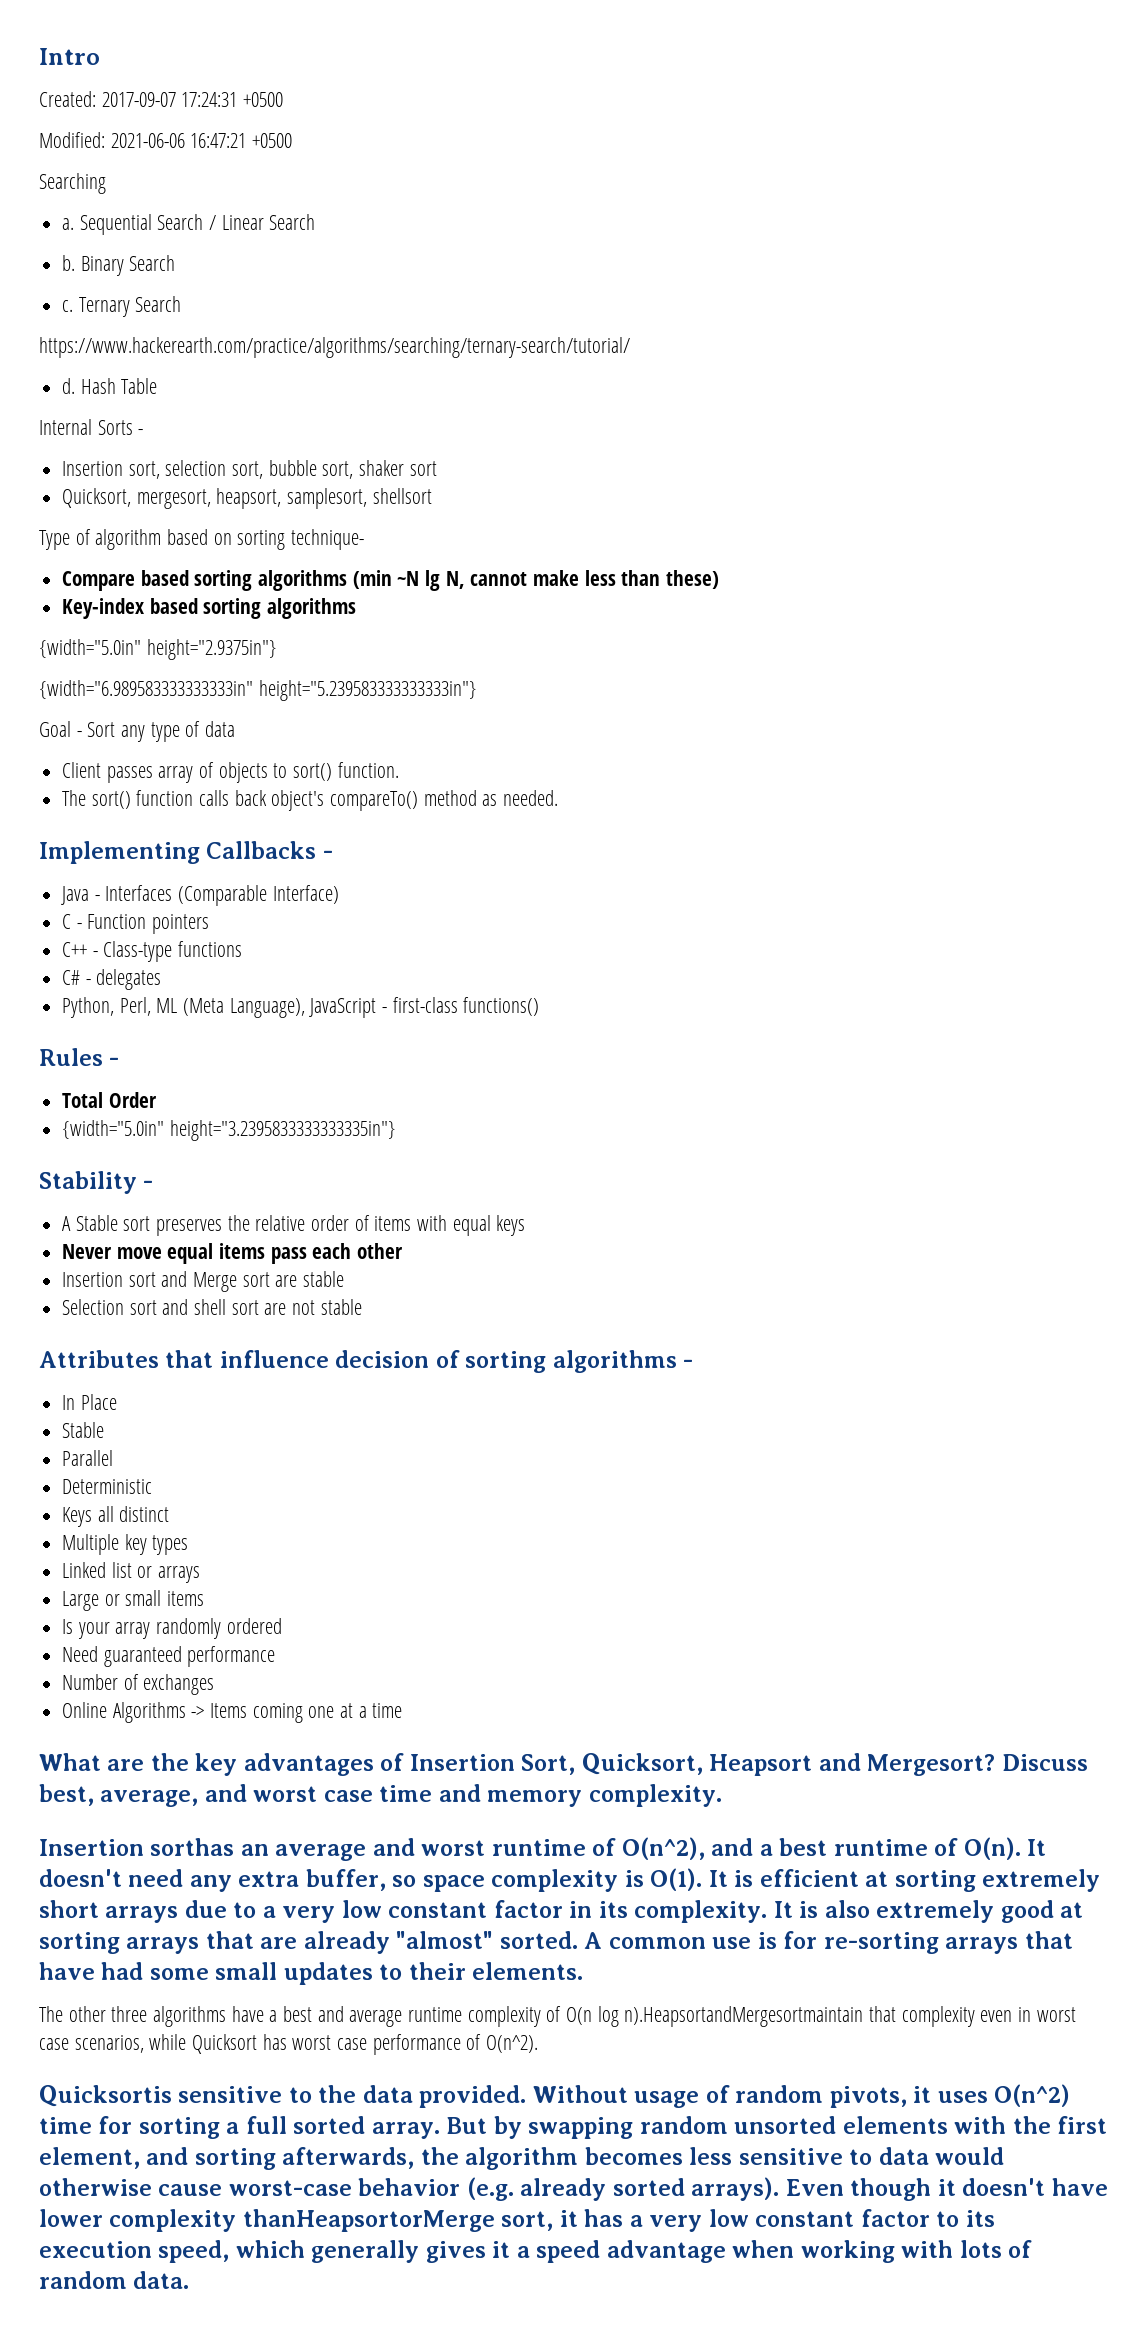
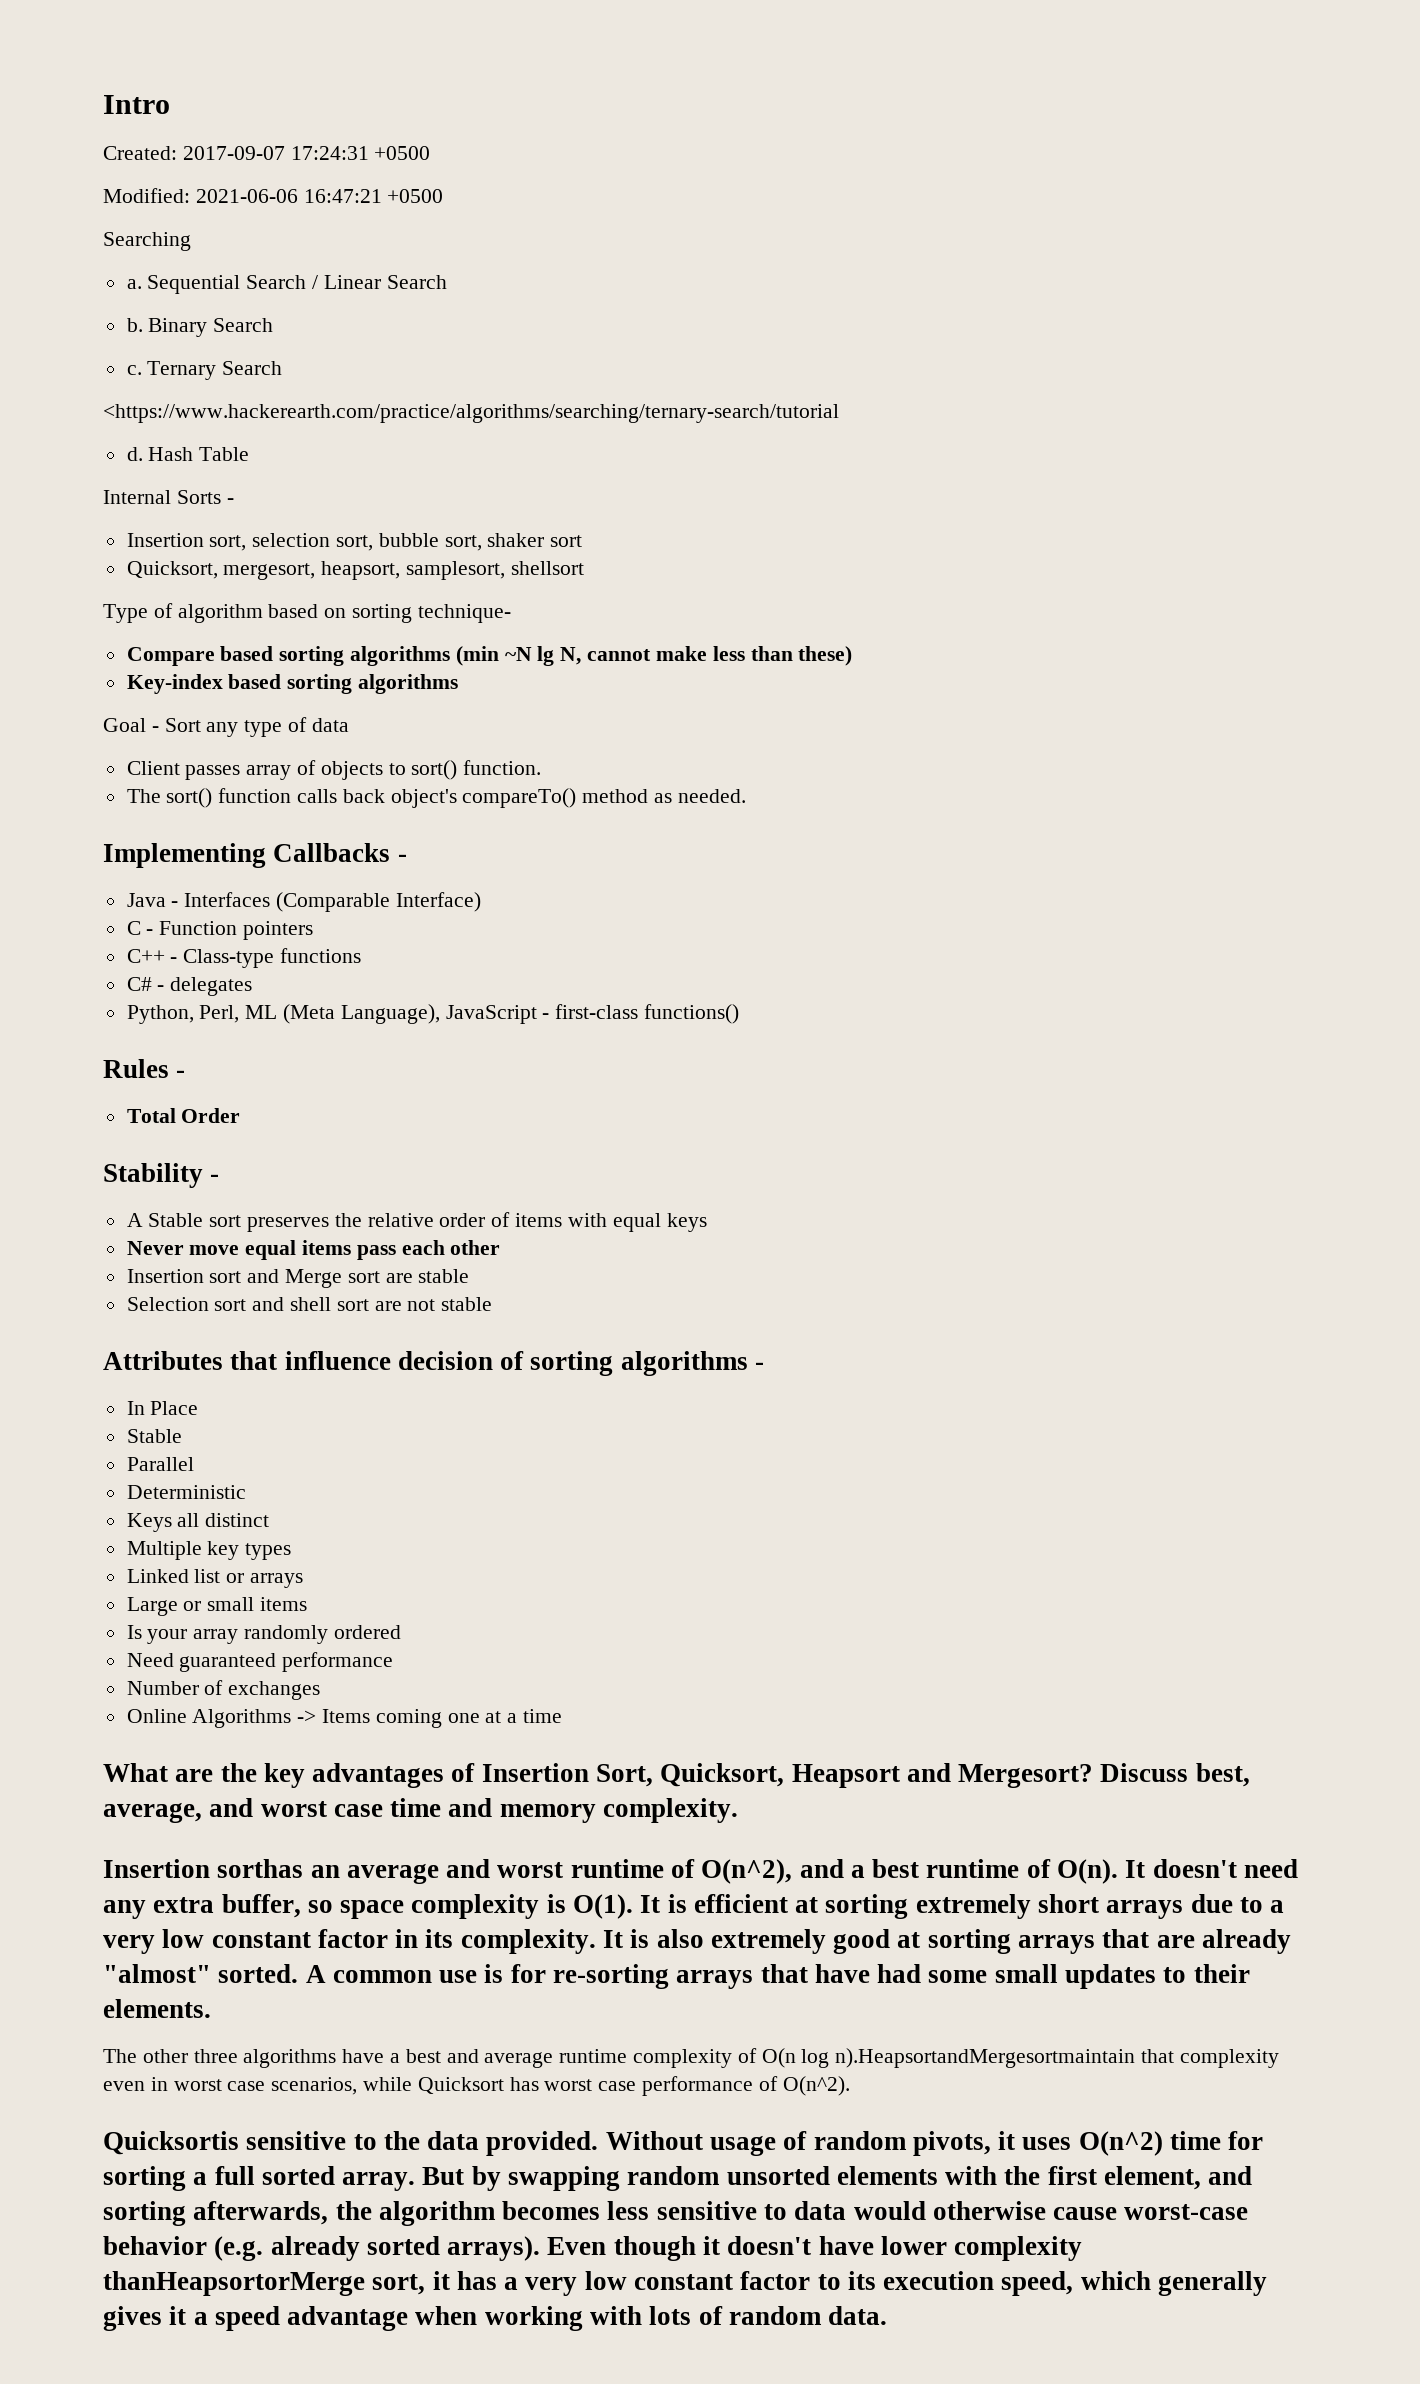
- https://www.hackerearth.com/practice/algorithms/searching/ternary-search/tutorial/
+ <https://www.hackerearth.com/practice/algorithms/searching/ternary-search/tutorial
- {width="5.0in" height="2.9375in"}
- {width="6.989583333333333in" height="5.239583333333333in"}
- {width="5.0in" height="3.2395833333333335in"}

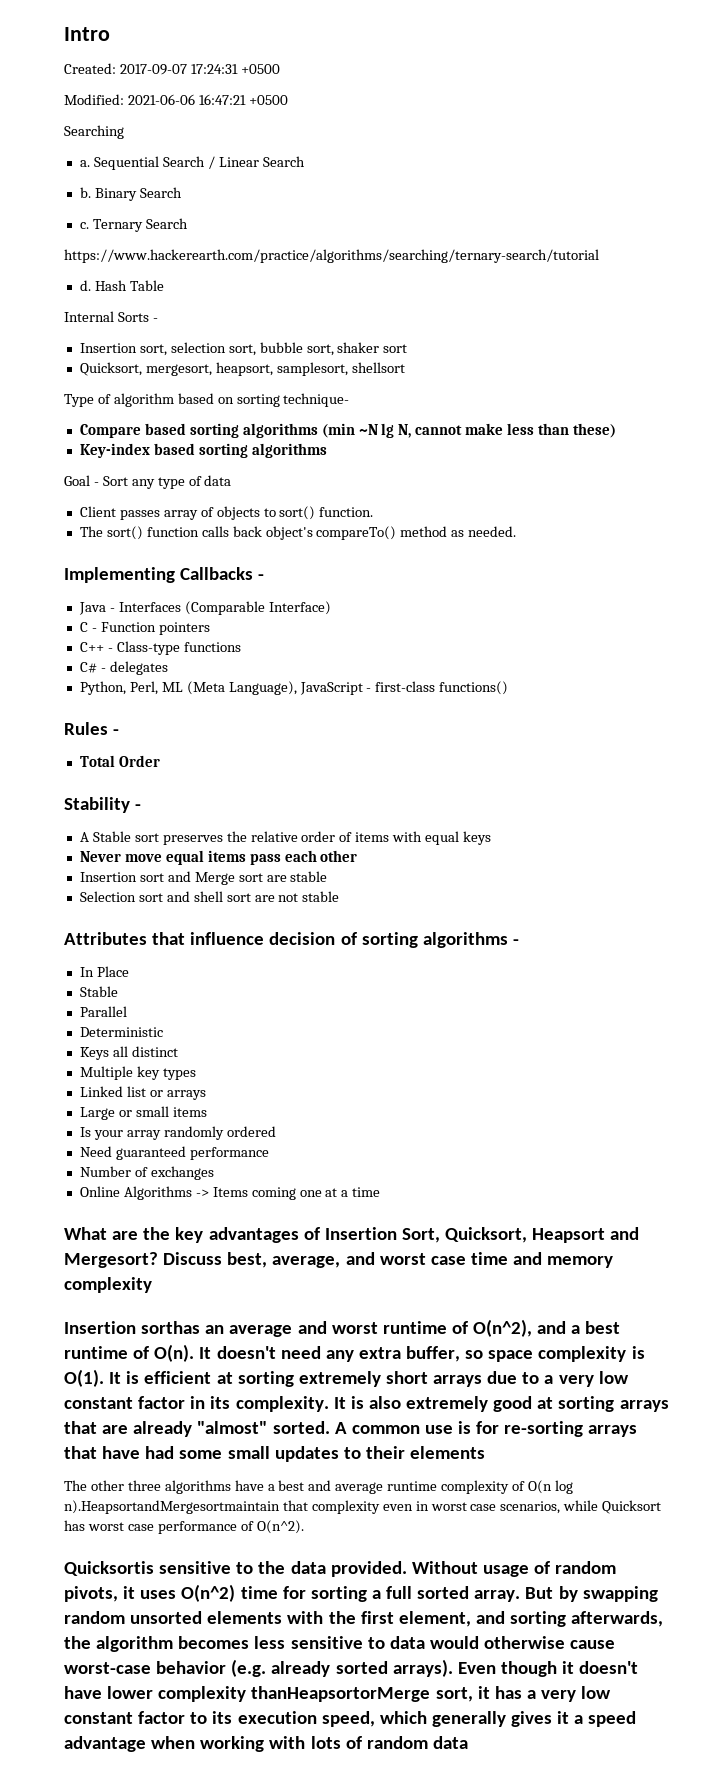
- <https://www.hackerearth.com/practice/algorithms/searching/ternary-search/tutorial
+ https://www.hackerearth.com/practice/algorithms/searching/ternary-search/tutorial
- Discuss best, average, and worst case time and memory complexity.
+ Discuss best, average, and worst case time and memory complexity
- A common use is for re-sorting arrays that have had some small updates to their elements.
+ A common use is for re-sorting arrays that have had some small updates to their elements
- Even though it doesn't have lower complexity thanHeapsortorMerge sort, it has a very low constant factor to its execution speed, which generally gives it a speed advantage when working with lots of random data.
+ Even though it doesn't have lower complexity thanHeapsortorMerge sort, it has a very low constant factor to its execution speed, which generally gives it a speed advantage when working with lots of random data

